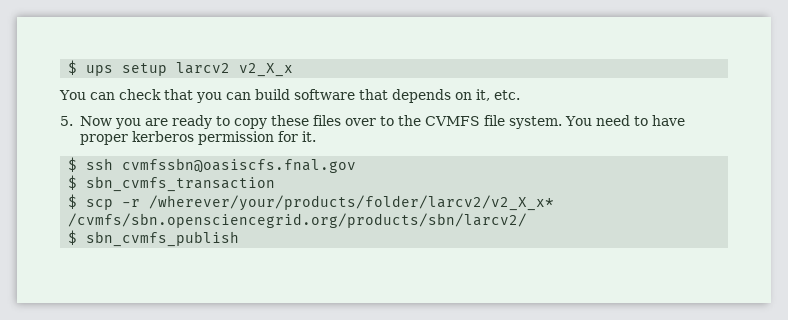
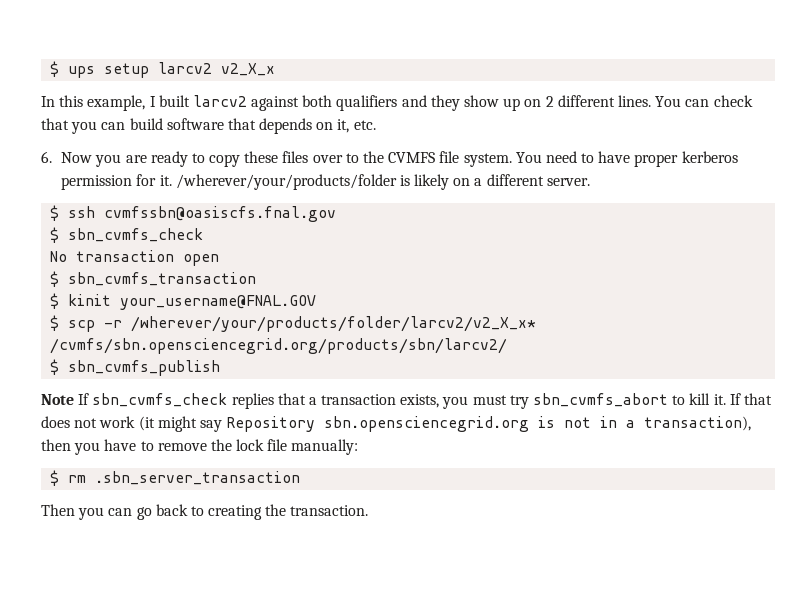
+ In this example, I built larcv2 against both qualifiers and they show up on 2 different lines.
- 5. Now you are ready to copy these files over to the CVMFS file system.
+ 6. Now you are ready to copy these files over to the CVMFS file system.
- You need to have proper kerberos permission for it.
+ You need to have proper kerberos permission for it. /wherever/your/products/folder is likely on a different server.
  $ ssh cvmfssbn@oasiscfs.fnal.gov
+ $ sbn_cvmfs_check
+ No transaction open
+ $ kinit your_username@FNAL.GOV
+ Note If sbn_cvmfs_check replies that a transaction exists, you must try sbn_cvmfs_abort to kill it. If that does not work (it might say Repository sbn.opensciencegrid.org is not in a transaction), then you have to remove the lock file manually:
+ $ rm .sbn_server_transaction
+ Then you can go back to creating the transaction.

